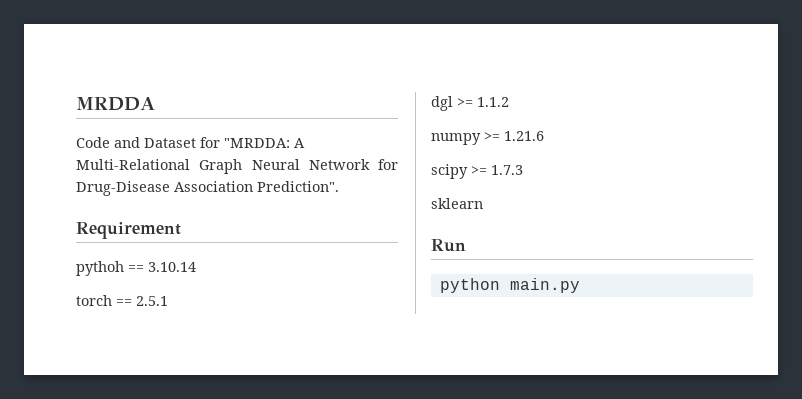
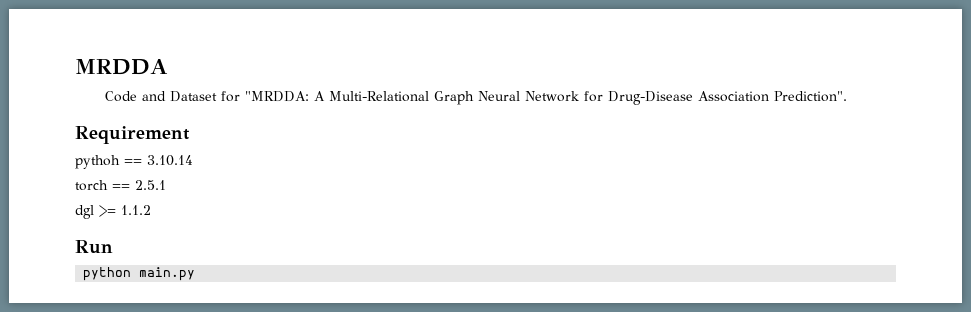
- numpy >= 1.21.6
- scipy >= 1.7.3
- sklearn

